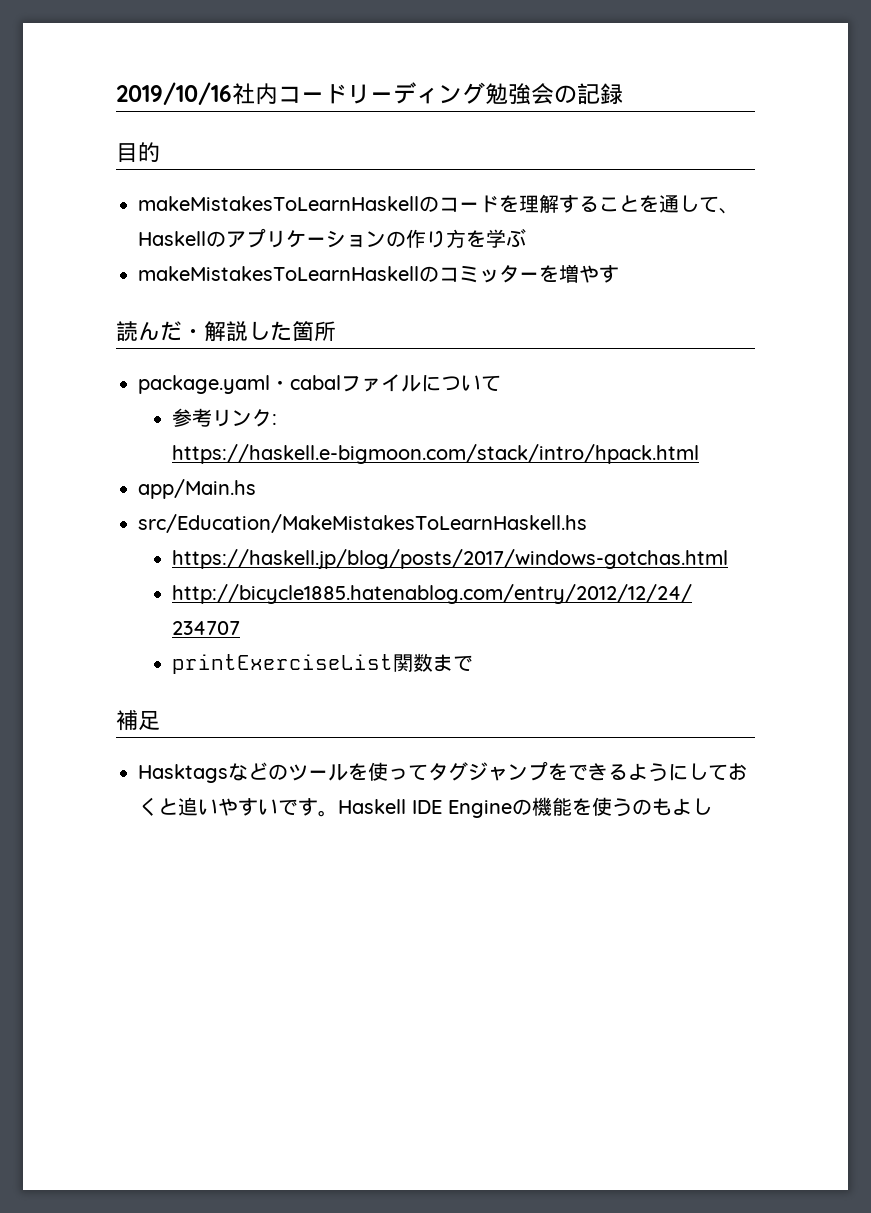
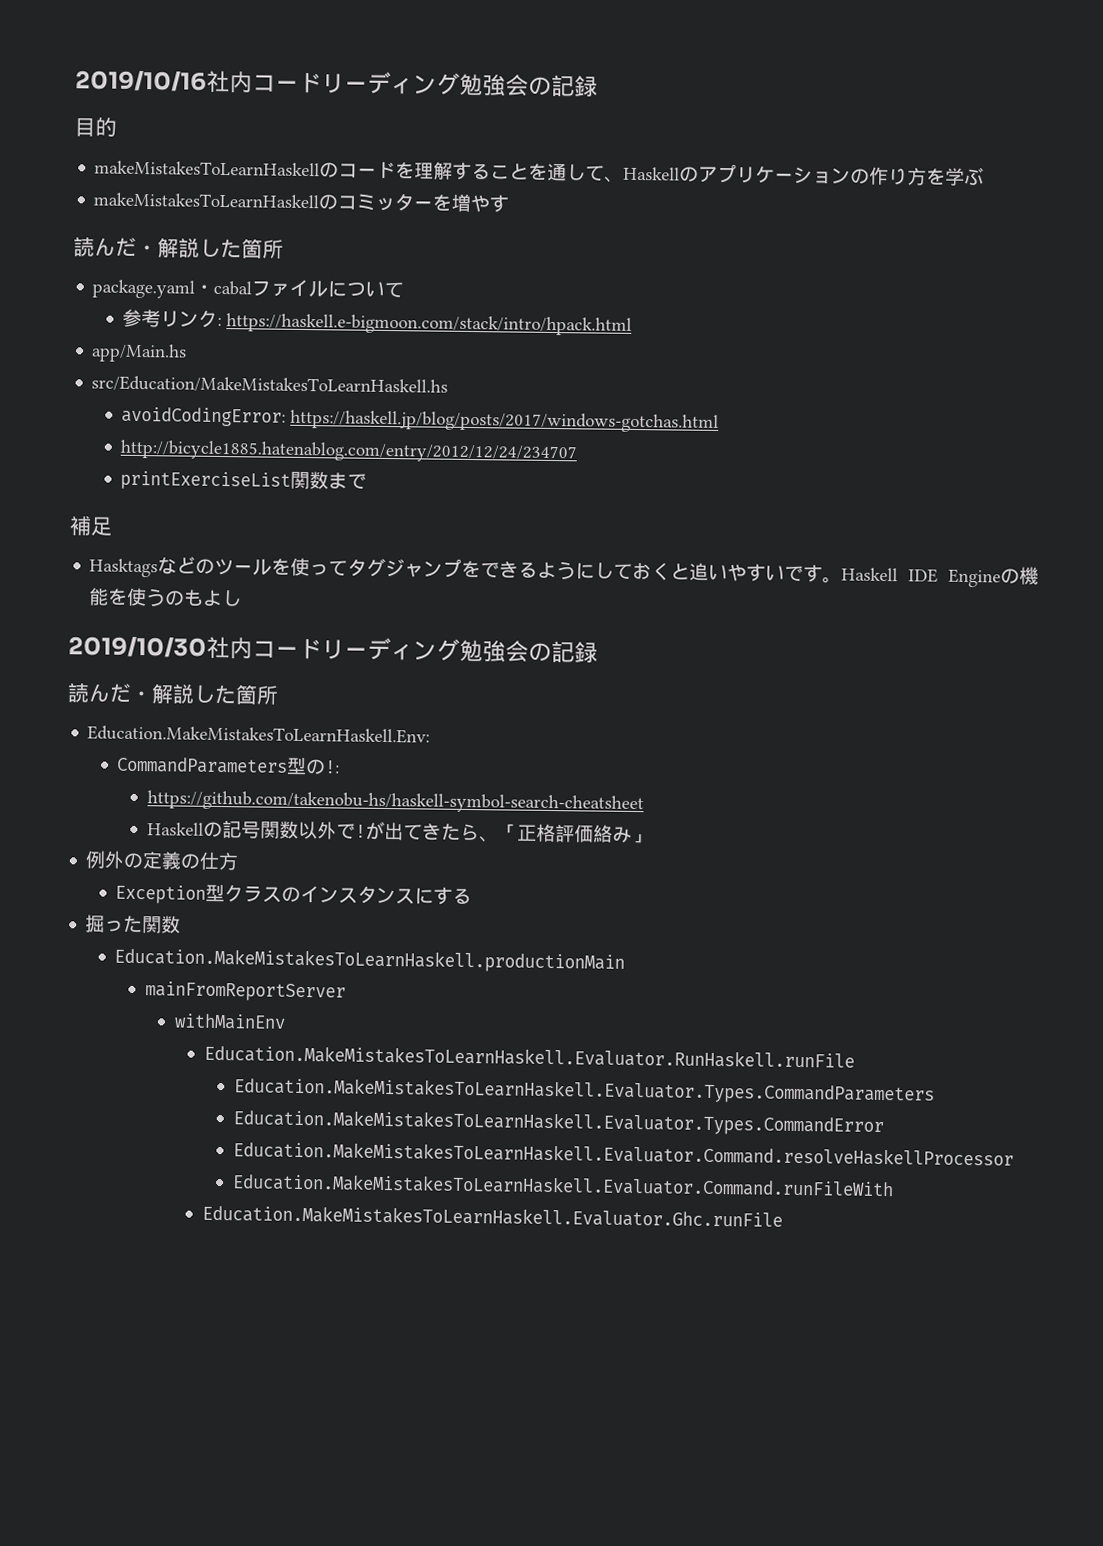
- https://haskell.jp/blog/posts/2017/windows-gotchas.html
+ avoidCodingError: https://haskell.jp/blog/posts/2017/windows-gotchas.html
+ 2019/10/30社内コードリーディング勉強会の記録
+ 読んだ・解説した箇所
+ Education.MakeMistakesToLearnHaskell.Env:
+ CommandParameters型の!:
+ https://github.com/takenobu-hs/haskell-symbol-search-cheatsheet
+ Haskellの記号関数以外で!が出てきたら、「正格評価絡み」
+ 例外の定義の仕方
+ Exception型クラスのインスタンスにする
+ 掘った関数
+ Education.MakeMistakesToLearnHaskell.productionMain
+ mainFromReportServer
+ withMainEnv
+ Education.MakeMistakesToLearnHaskell.Evaluator.RunHaskell.runFile
+ Education.MakeMistakesToLearnHaskell.Evaluator.Types.CommandParameters
+ Education.MakeMistakesToLearnHaskell.Evaluator.Types.CommandError
+ Education.MakeMistakesToLearnHaskell.Evaluator.Command.resolveHaskellProcessor
+ Education.MakeMistakesToLearnHaskell.Evaluator.Command.runFileWith
+ Education.MakeMistakesToLearnHaskell.Evaluator.Ghc.runFile

